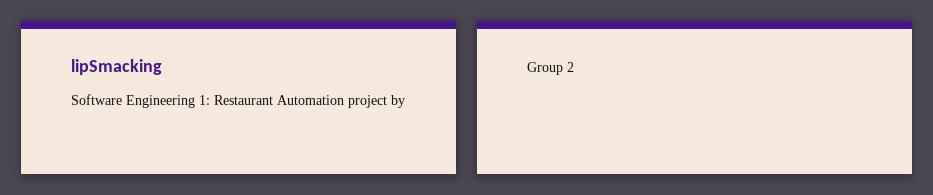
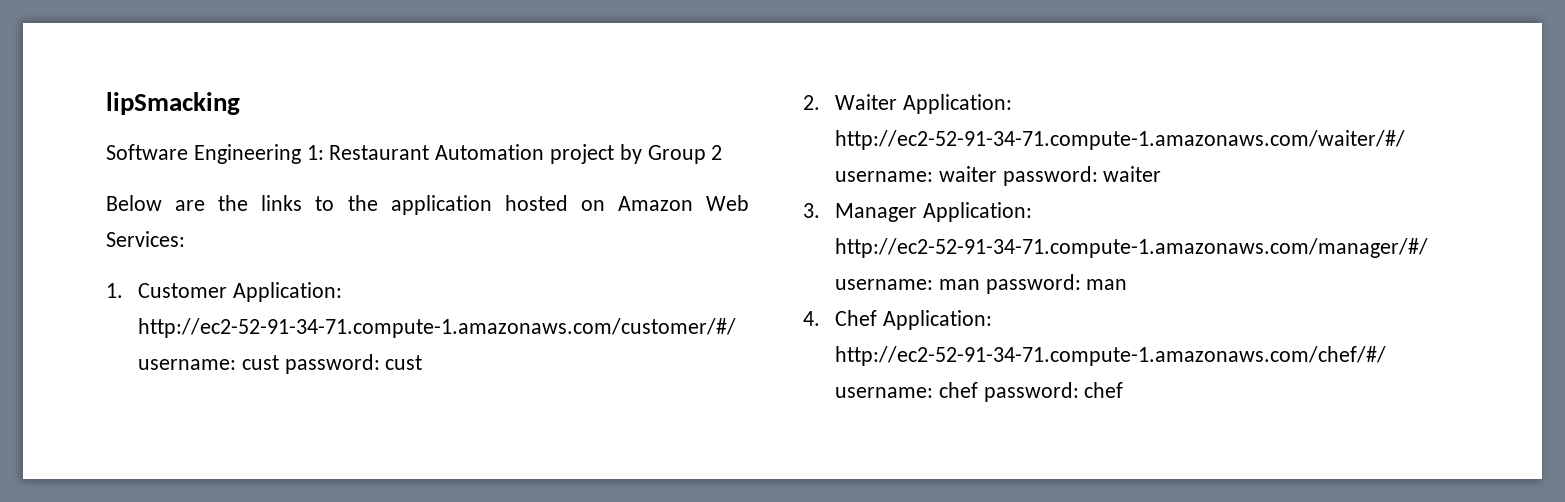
+ Below are the links to the application hosted on Amazon Web Services:
+ 1. Customer Application: http://ec2-52-91-34-71.compute-1.amazonaws.com/customer/#/ username: cust password: cust
+ 2. Waiter Application: http://ec2-52-91-34-71.compute-1.amazonaws.com/waiter/#/ username: waiter password: waiter
+ 3. Manager Application: http://ec2-52-91-34-71.compute-1.amazonaws.com/manager/#/ username: man password: man
+ 4. Chef Application: http://ec2-52-91-34-71.compute-1.amazonaws.com/chef/#/ username: chef password: chef

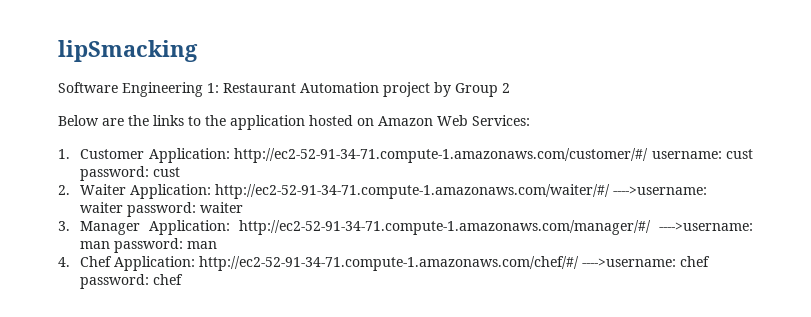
- 2. Waiter Application: http://ec2-52-91-34-71.compute-1.amazonaws.com/waiter/#/ username: waiter password: waiter
+ 2. Waiter Application: http://ec2-52-91-34-71.compute-1.amazonaws.com/waiter/#/ ---->username: waiter password: waiter
- 3. Manager Application: http://ec2-52-91-34-71.compute-1.amazonaws.com/manager/#/ username: man password: man
+ 3. Manager Application: http://ec2-52-91-34-71.compute-1.amazonaws.com/manager/#/ ---->username: man password: man
- 4. Chef Application: http://ec2-52-91-34-71.compute-1.amazonaws.com/chef/#/ username: chef password: chef
+ 4. Chef Application: http://ec2-52-91-34-71.compute-1.amazonaws.com/chef/#/ ---->username: chef password: chef

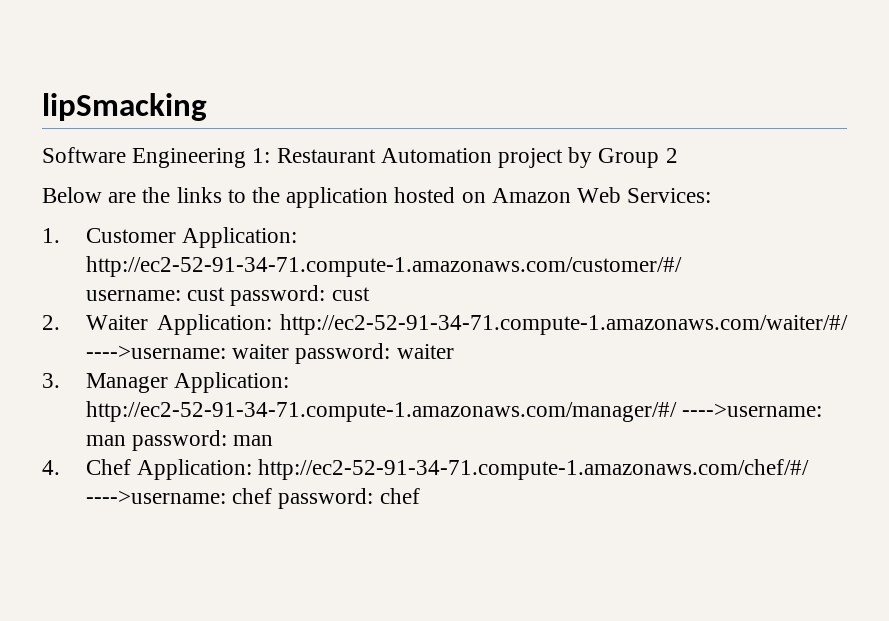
- 1. Customer Application: http://ec2-52-91-34-71.compute-1.amazonaws.com/customer/#/ username: cust password: cust
+ 1. Customer Application: http://ec2-52-91-34-71.compute-1.amazonaws.com/customer/#/
+ username: cust password: cust

